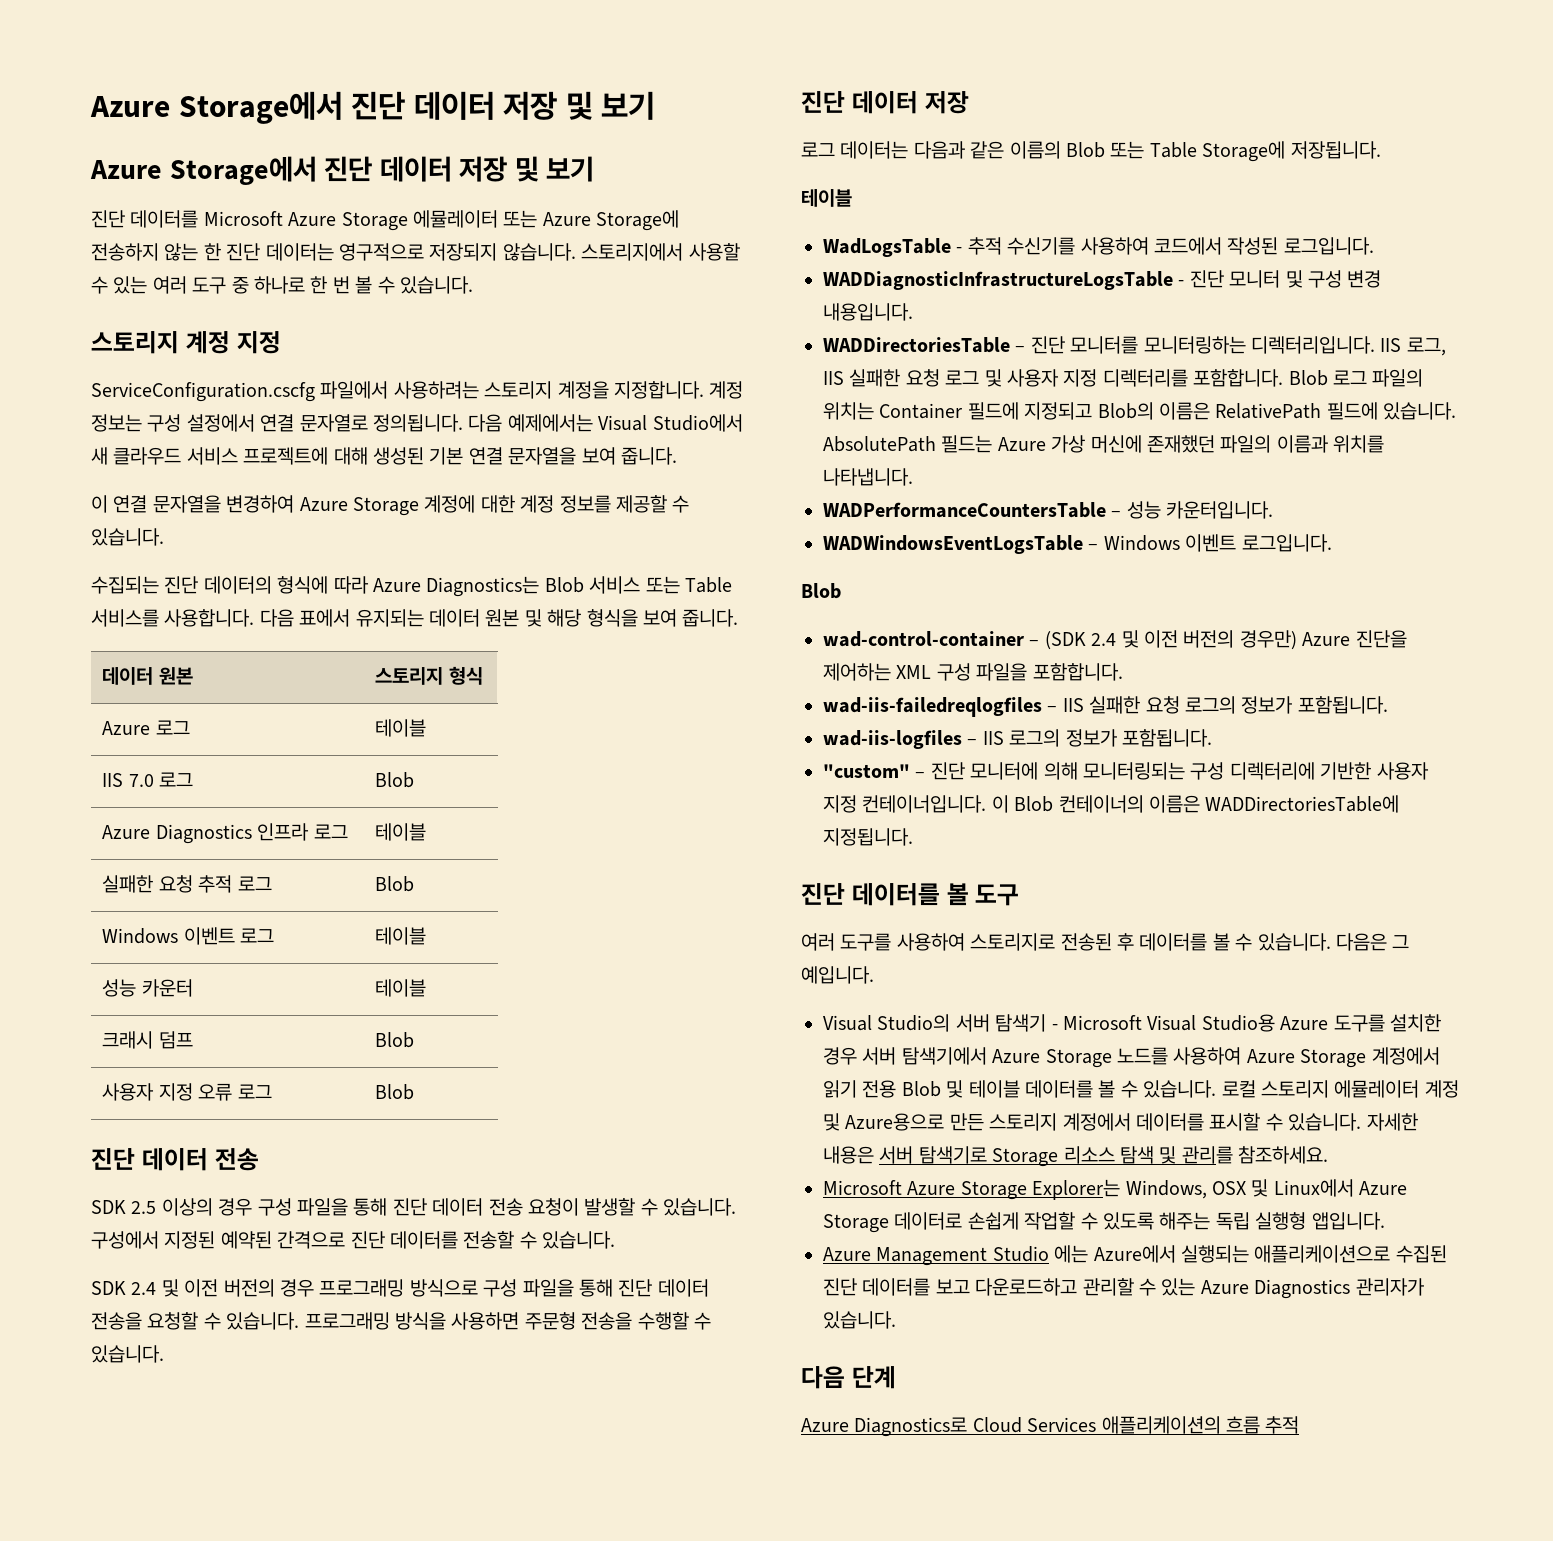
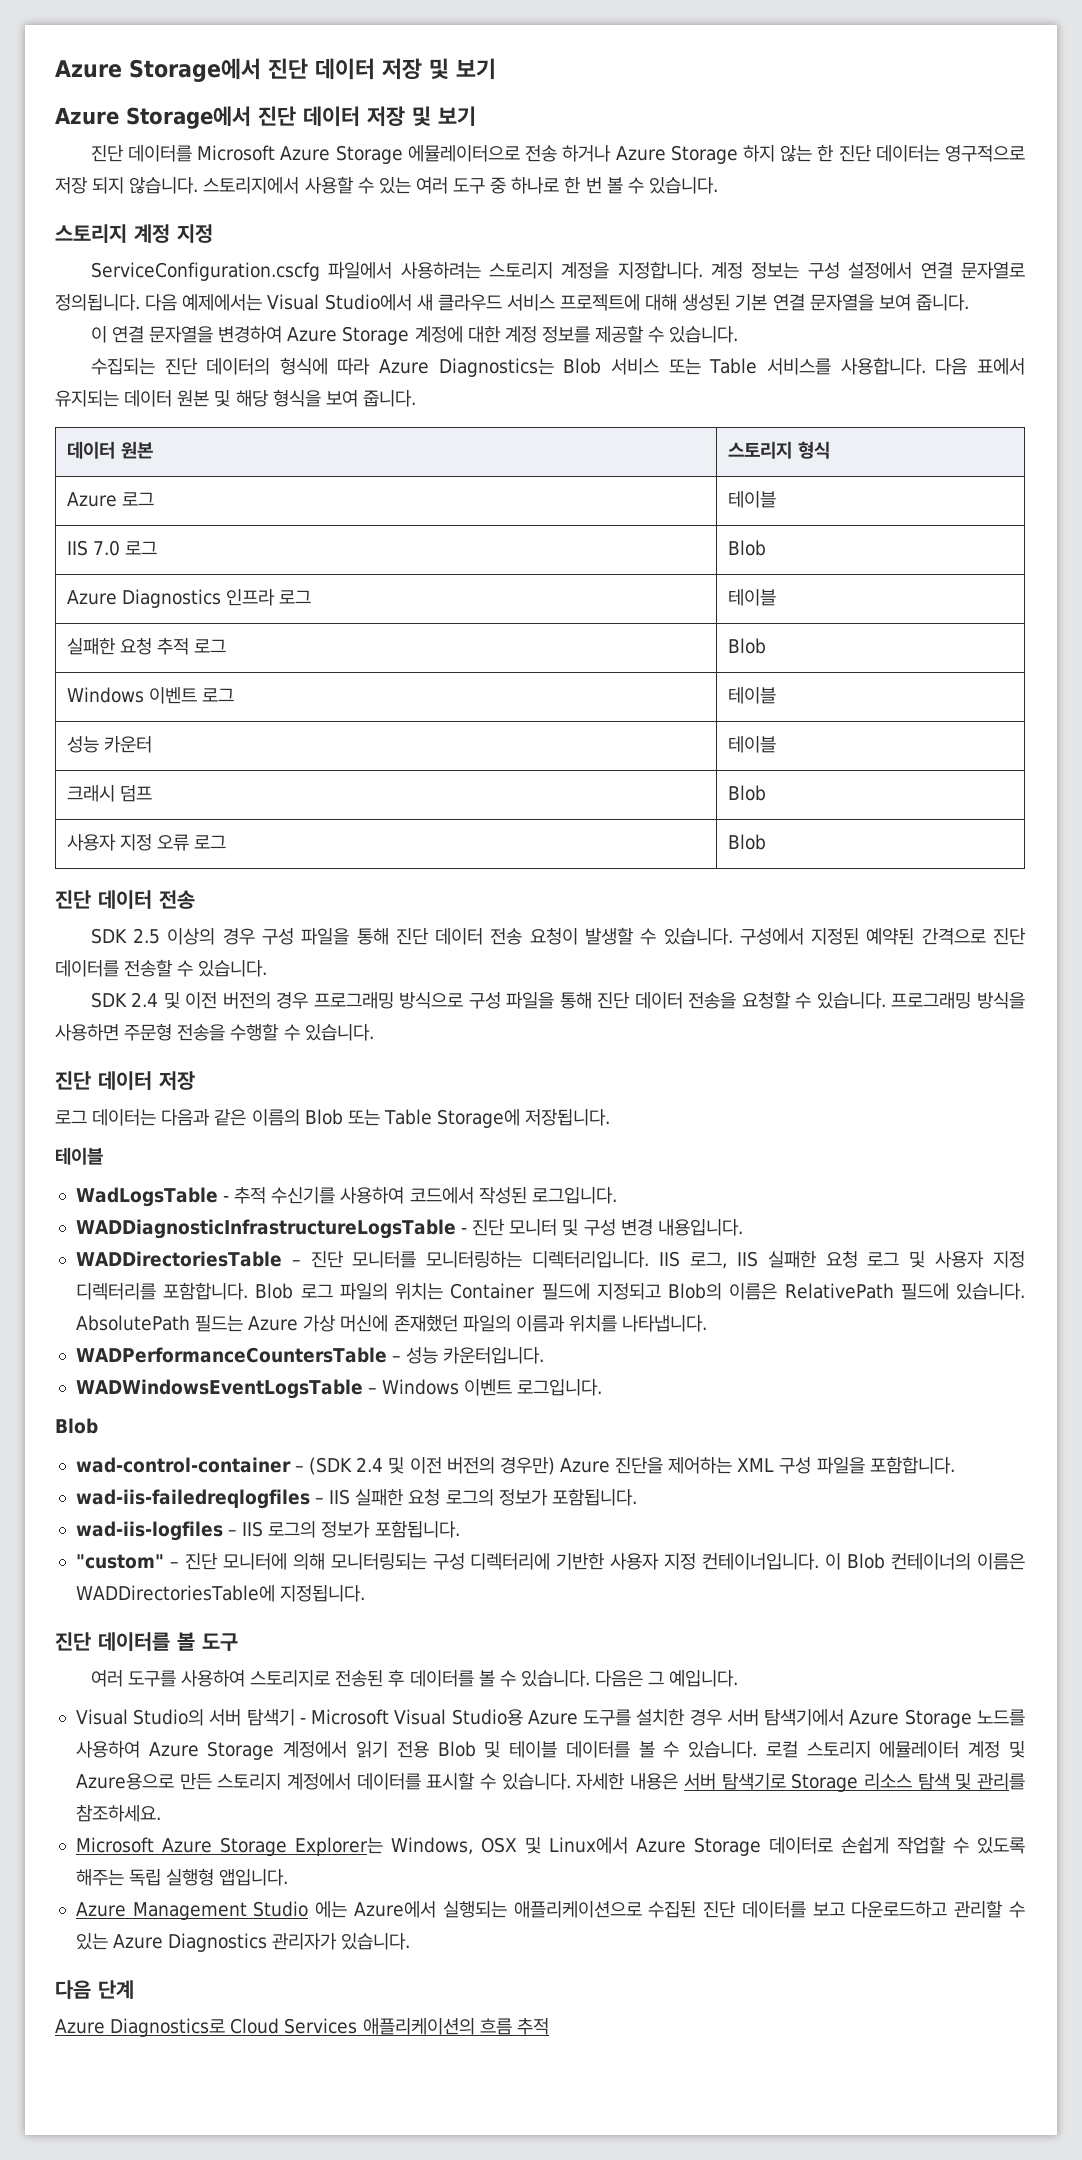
- 진단 데이터를 Microsoft Azure Storage 에뮬레이터 또는 Azure Storage에 전송하지 않는 한 진단 데이터는 영구적으로 저장되지 않습니다.
+ 진단 데이터를 Microsoft Azure Storage 에뮬레이터으로 전송 하거나 Azure Storage 하지 않는 한 진단 데이터는 영구적으로 저장 되지 않습니다.

